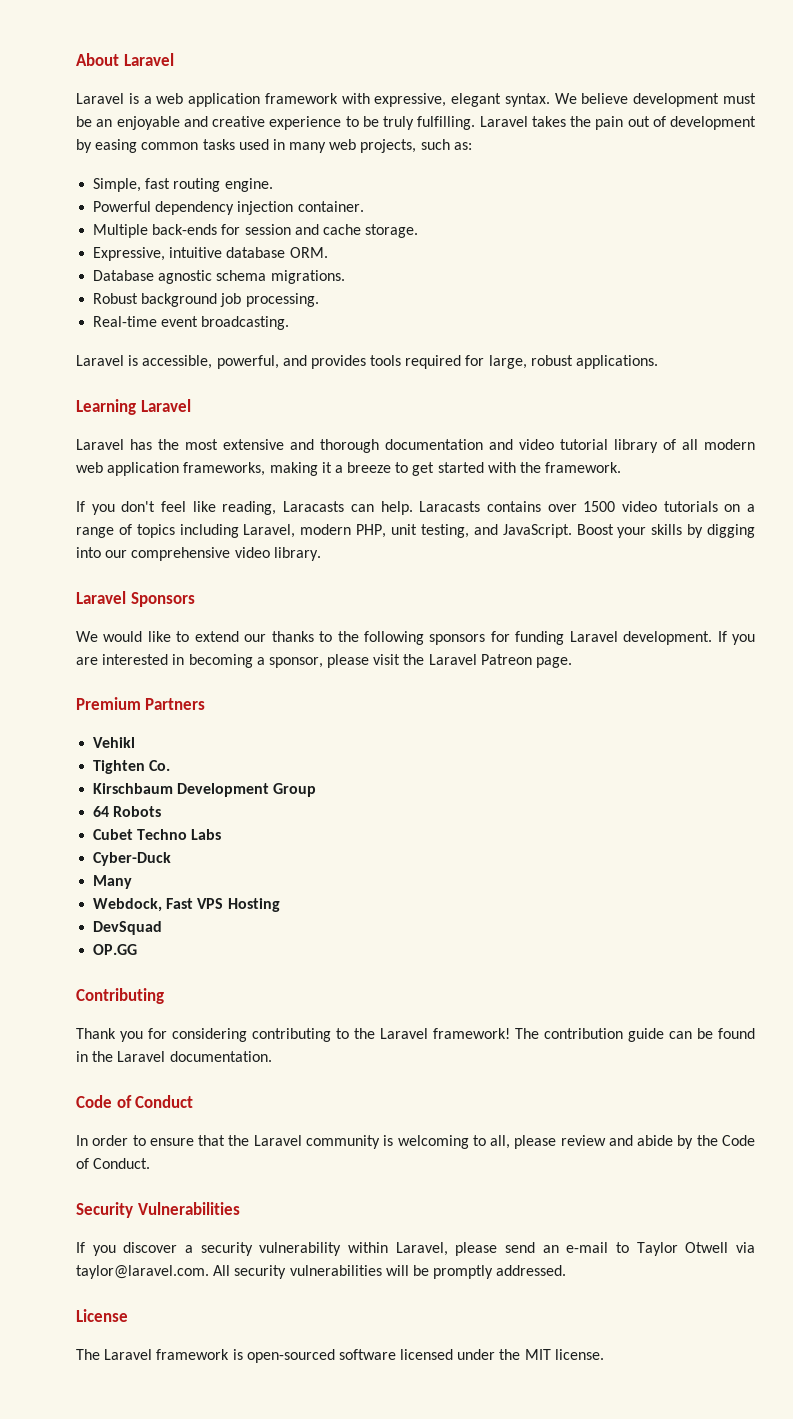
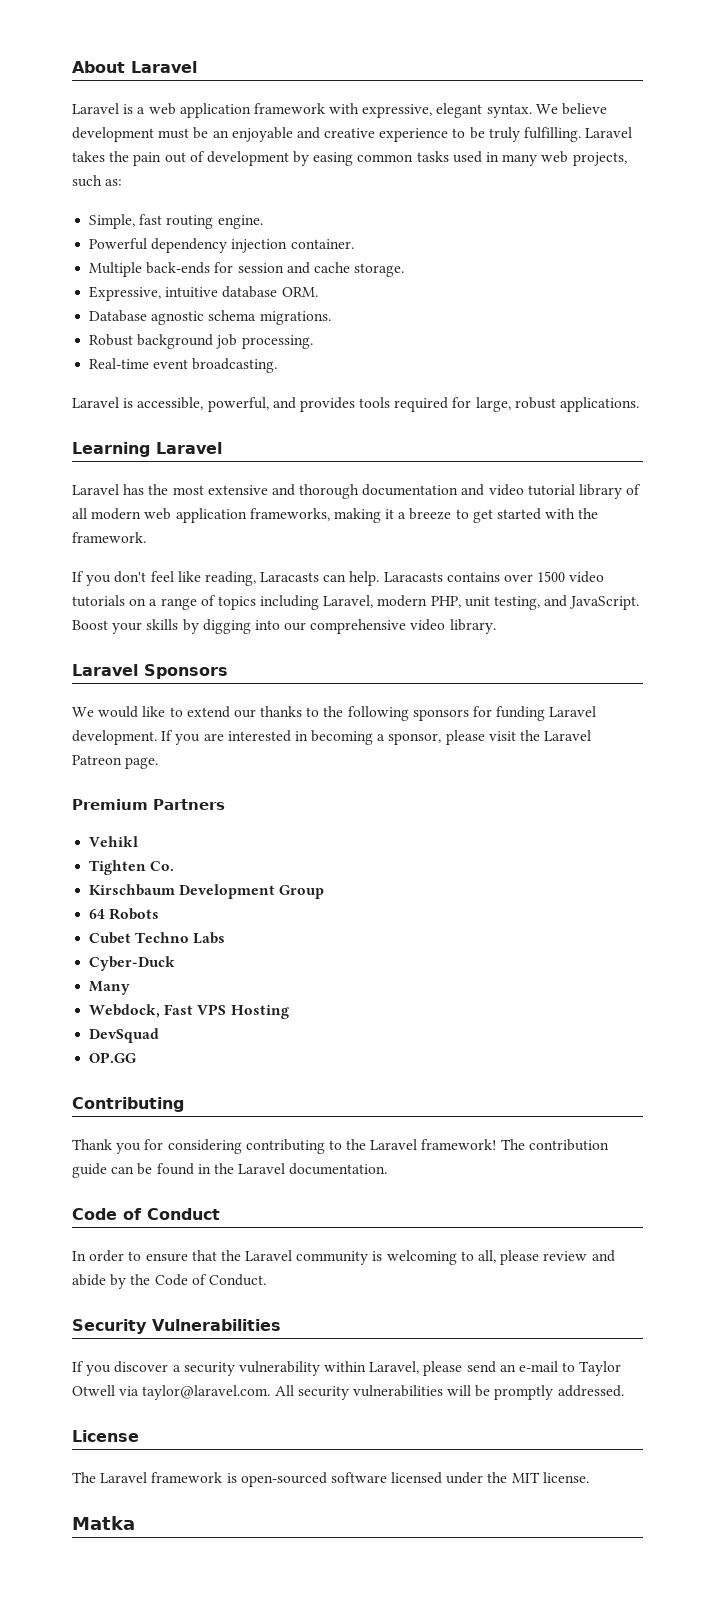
+ Matka

